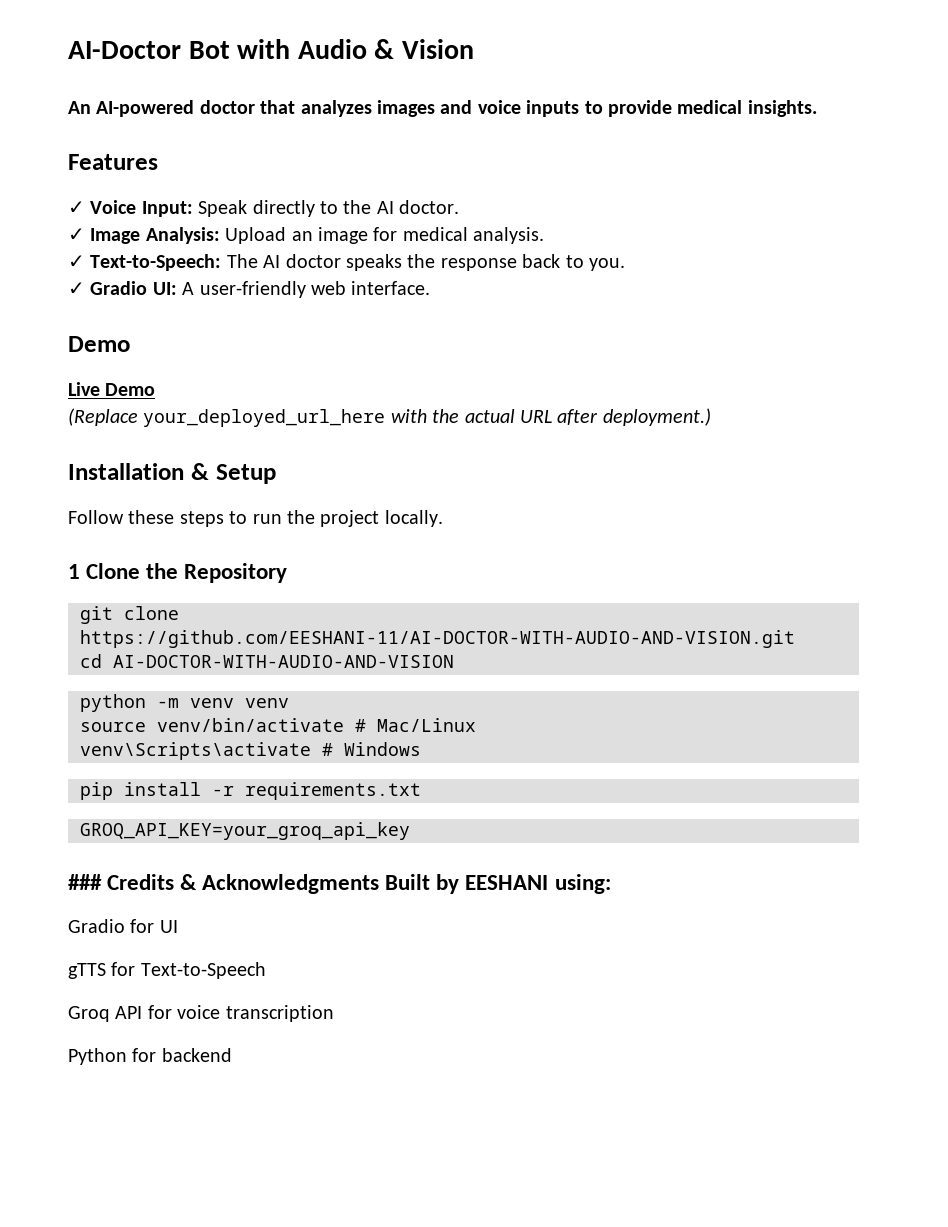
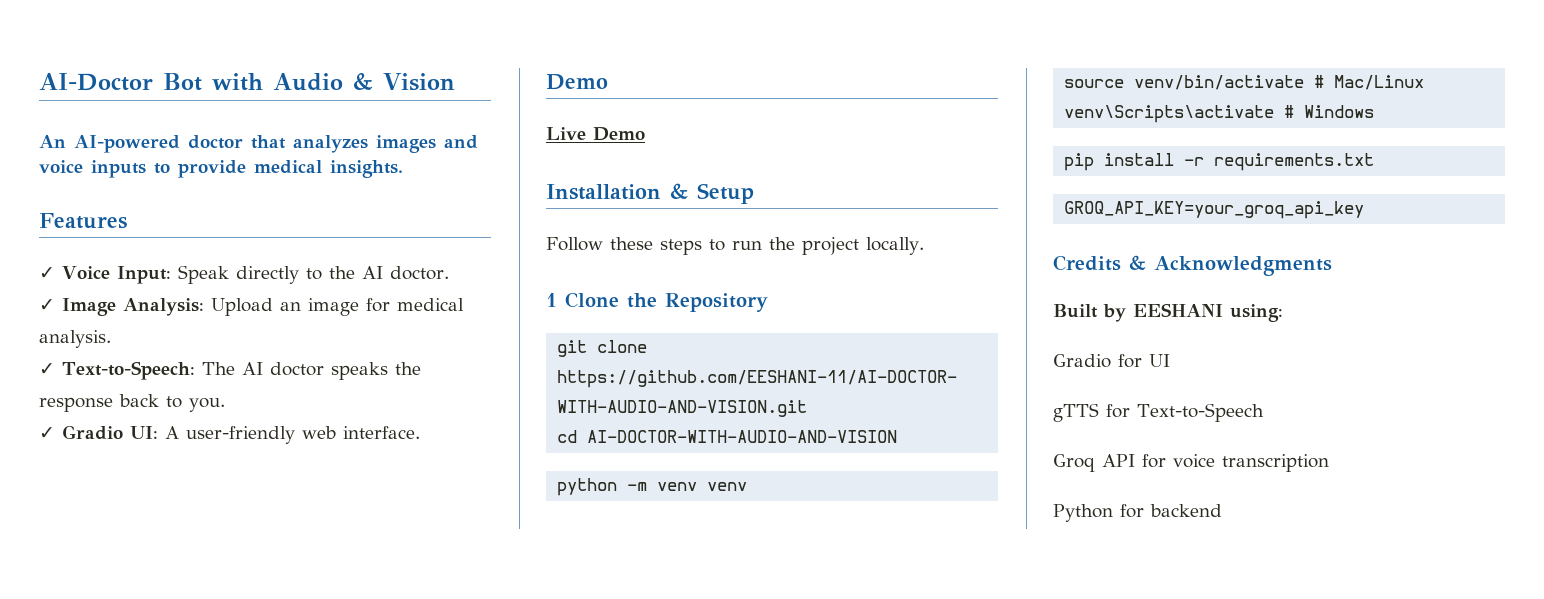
- (Replace your_deployed_url_here with the actual URL after deployment.)
- ### Credits & Acknowledgments Built by EESHANI using:
+ Credits & Acknowledgments
+ Built by EESHANI using:

